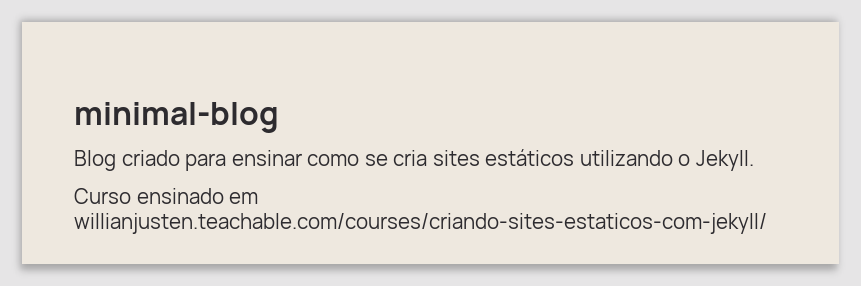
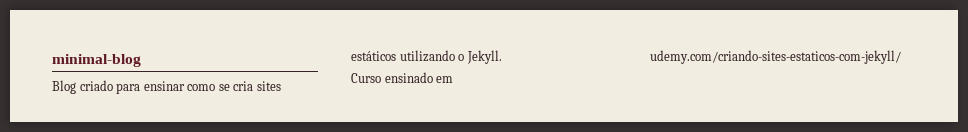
- Curso ensinado em willianjusten.teachable.com/courses/criando-sites-estaticos-com-jekyll/
+ Curso ensinado em udemy.com/criando-sites-estaticos-com-jekyll/

